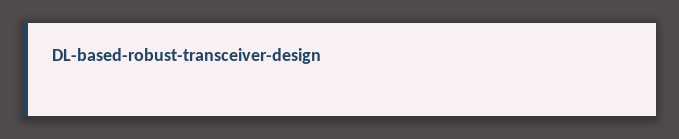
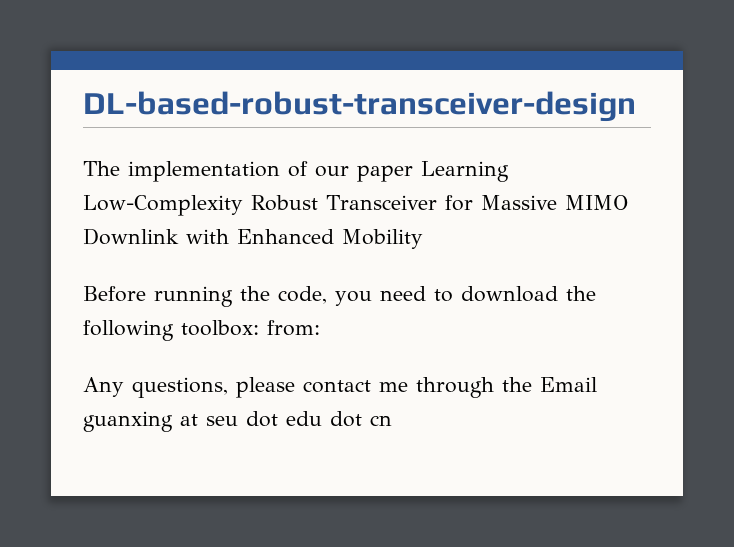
+ The implementation of our paper Learning Low-Complexity Robust Transceiver for Massive MIMO Downlink with Enhanced Mobility
+ Before running the code, you need to download the following toolbox: from:
+ Any questions, please contact me through the Email guanxing at seu dot edu dot cn

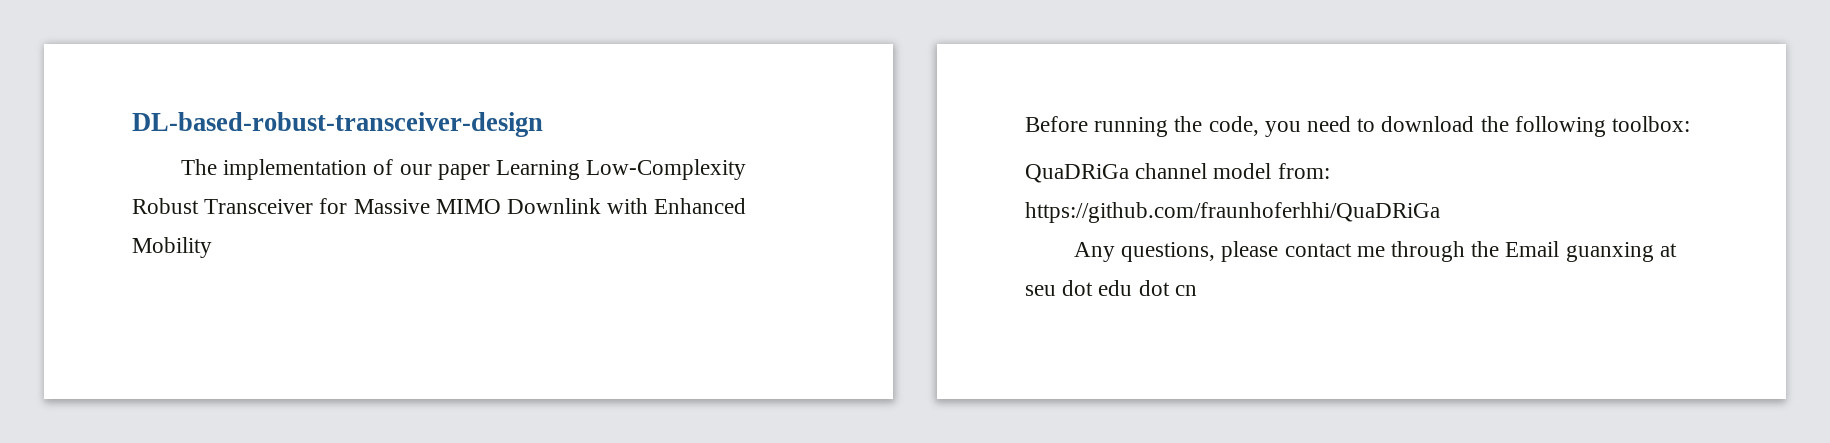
- Before running the code, you need to download the following toolbox: from:
+ Before running the code, you need to download the following toolbox:
+ QuaDRiGa channel model from: https://github.com/fraunhoferhhi/QuaDRiGa

